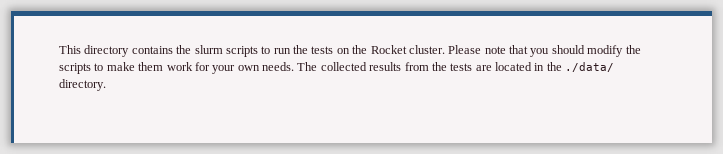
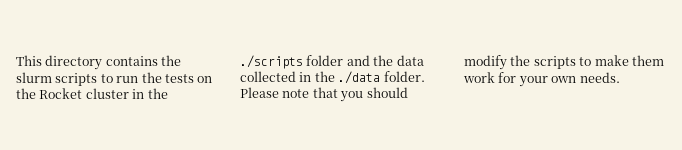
- This directory contains the slurm scripts to run the tests on the Rocket cluster.
+ This directory contains the slurm scripts to run the tests on the Rocket cluster in the ./scripts folder and the data collected in the ./data folder.
- The collected results from the tests are located in the ./data/ directory.

